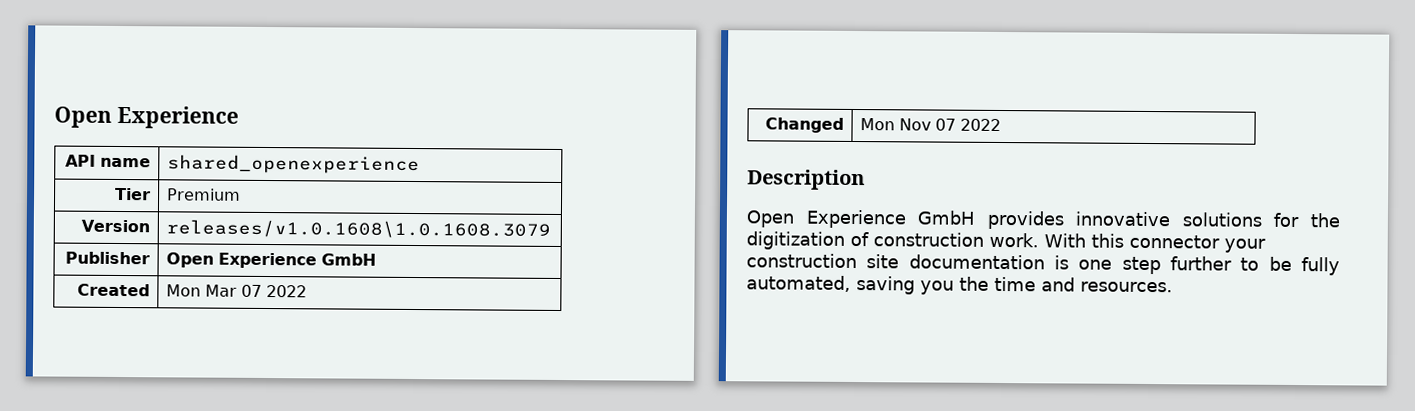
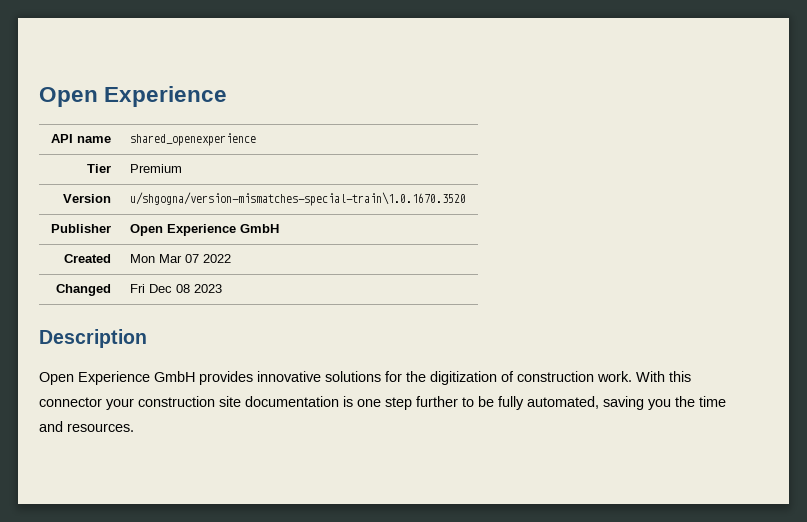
- Version | releases/v1.0.1608\1.0.1608.3079
+ Version | u/shgogna/version-mismatches-special-train\1.0.1670.3520
- Changed | Mon Nov 07 2022
+ Changed | Fri Dec 08 2023

